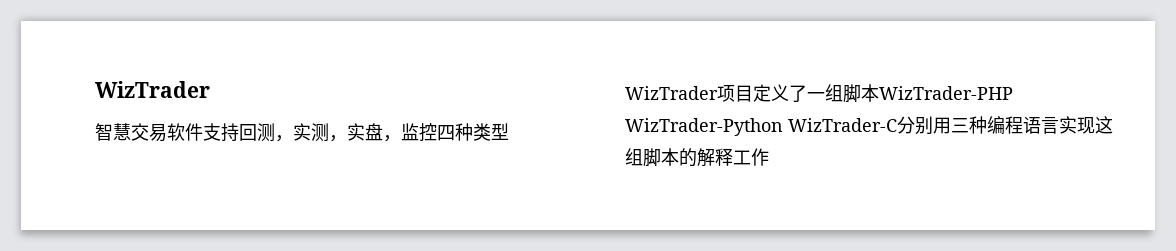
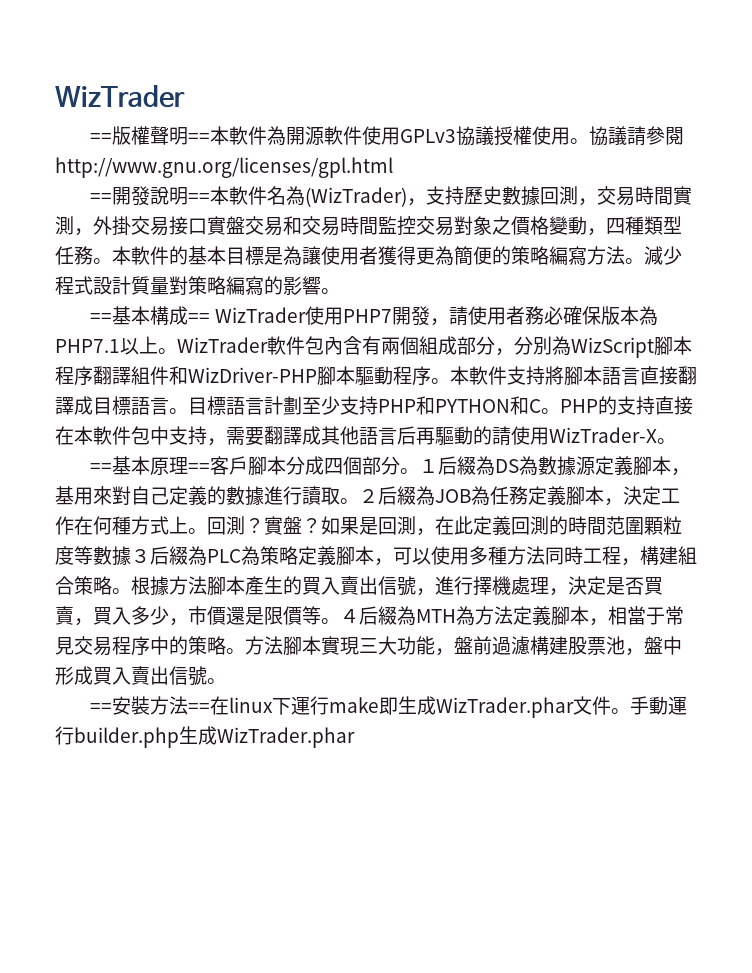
- 智慧交易软件支持回测，实测，实盘，监控四种类型WizTrader项目定义了一组脚本WizTrader-PHP WizTrader-Python WizTrader-C分别用三种编程语言实现这组脚本的解释工作
+ ==版權聲明==本軟件為開源軟件使用GPLv3協議授權使用。協議請參閱http://www.gnu.org/licenses/gpl.html
+ ==開發說明==本軟件名為(WizTrader)，支持歷史數據回測，交易時間實測，外掛交易接口實盤交易和交易時間監控交易對象之價格變動，四種類型任務。本軟件的基本目標是為讓使用者獲得更為簡便的策略編寫方法。減少程式設計質量對策略編寫的影響。
+ ==基本構成== WizTrader使用PHP7開發，請使用者務必確保版本為PHP7.1以上。WizTrader軟件包內含有兩個組成部分，分別為WizScript腳本程序翻譯組件和WizDriver-PHP腳本驅動程序。本軟件支持將腳本語言直接翻譯成目標語言。目標語言計劃至少支持PHP和PYTHON和C。PHP的支持直接在本軟件包中支持，需要翻譯成其他語言后再驅動的請使用WizTrader-X。
+ ==基本原理==客戶腳本分成四個部分。１后綴為DS為數據源定義腳本，基用來對自己定義的數據進行讀取。２后綴為JOB為任務定義腳本，決定工作在何種方式上。回測？實盤？如果是回測，在此定義回測的時間范圍顆粒度等數據３后綴為PLC為策略定義腳本，可以使用多種方法同時工程，構建組合策略。根據方法腳本產生的買入賣出信號，進行擇機處理，決定是否買賣，買入多少，市價還是限價等。４后綴為MTH為方法定義腳本，相當于常見交易程序中的策略。方法腳本實現三大功能，盤前過濾構建股票池，盤中形成買入賣出信號。
+ ==安裝方法==在linux下運行make即生成WizTrader.phar文件。手動運行builder.php生成WizTrader.phar

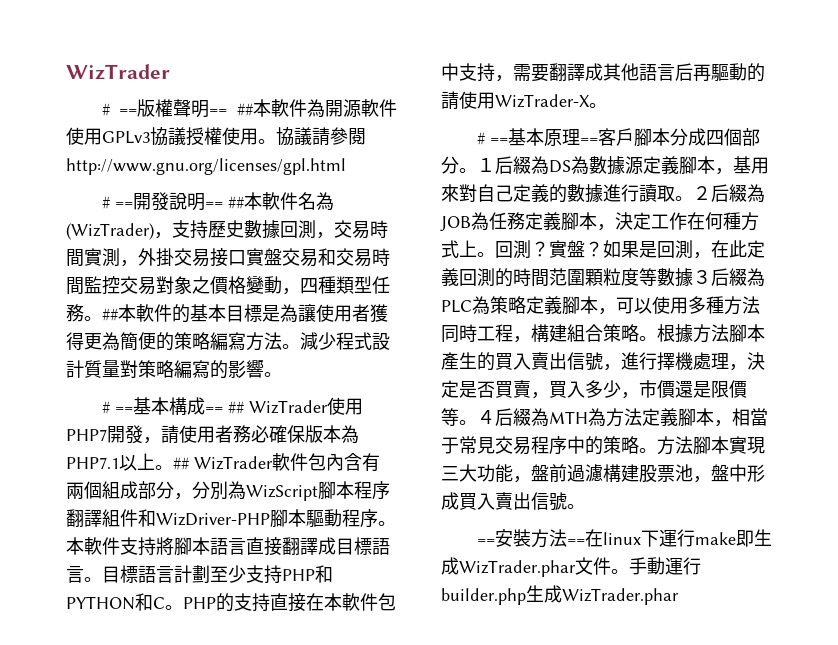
- ==版權聲明==本軟件為開源軟件使用GPLv3協議授權使用。
+ # ==版權聲明== ##本軟件為開源軟件使用GPLv3協議授權使用。
- ==開發說明==本軟件名為(WizTrader)，支持歷史數據回測，交易時間實測，外掛交易接口實盤交易和交易時間監控交易對象之價格變動，四種類型任務。
+ # ==開發說明== ##本軟件名為(WizTrader)，支持歷史數據回測，交易時間實測，外掛交易接口實盤交易和交易時間監控交易對象之價格變動，四種類型任務。
- 本軟件的基本目標是為讓使用者獲得更為簡便的策略編寫方法。
+ ##本軟件的基本目標是為讓使用者獲得更為簡便的策略編寫方法。
- ==基本構成== WizTrader使用PHP7開發，請使用者務必確保版本為PHP7.1以上。
+ # ==基本構成== ## WizTrader使用PHP7開發，請使用者務必確保版本為PHP7.1以上。
- WizTrader軟件包內含有兩個組成部分，分別為WizScript腳本程序翻譯組件和WizDriver-PHP腳本驅動程序。
+ ## WizTrader軟件包內含有兩個組成部分，分別為WizScript腳本程序翻譯組件和WizDriver-PHP腳本驅動程序。
- ==基本原理==客戶腳本分成四個部分。
+ # ==基本原理==客戶腳本分成四個部分。

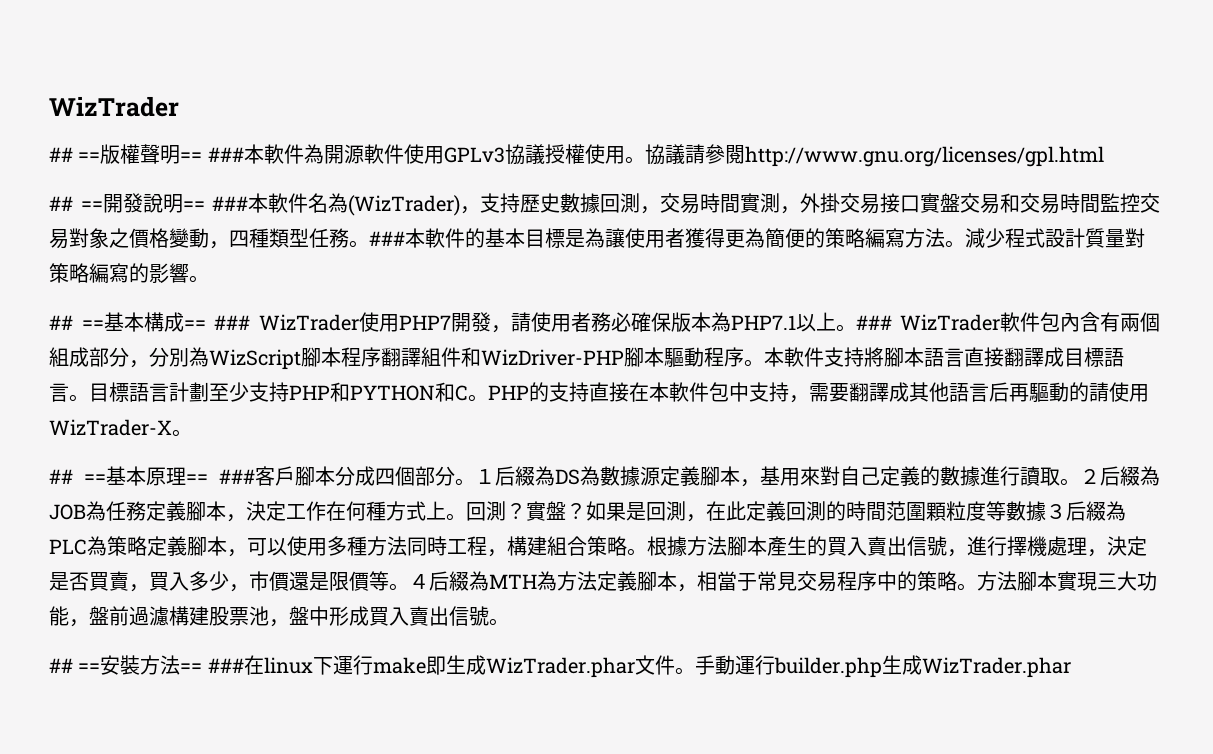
- # ==版權聲明== ##本軟件為開源軟件使用GPLv3協議授權使用。
+ ## ==版權聲明== ###本軟件為開源軟件使用GPLv3協議授權使用。
- # ==開發說明== ##本軟件名為(WizTrader)，支持歷史數據回測，交易時間實測，外掛交易接口實盤交易和交易時間監控交易對象之價格變動，四種類型任務。
+ ## ==開發說明== ###本軟件名為(WizTrader)，支持歷史數據回測，交易時間實測，外掛交易接口實盤交易和交易時間監控交易對象之價格變動，四種類型任務。
- ##本軟件的基本目標是為讓使用者獲得更為簡便的策略編寫方法。
+ ###本軟件的基本目標是為讓使用者獲得更為簡便的策略編寫方法。
- # ==基本構成== ## WizTrader使用PHP7開發，請使用者務必確保版本為PHP7.1以上。
+ ## ==基本構成== ### WizTrader使用PHP7開發，請使用者務必確保版本為PHP7.1以上。
- ## WizTrader軟件包內含有兩個組成部分，分別為WizScript腳本程序翻譯組件和WizDriver-PHP腳本驅動程序。
+ ### WizTrader軟件包內含有兩個組成部分，分別為WizScript腳本程序翻譯組件和WizDriver-PHP腳本驅動程序。
- # ==基本原理==客戶腳本分成四個部分。
+ ## ==基本原理== ###客戶腳本分成四個部分。
- ==安裝方法==在linux下運行make即生成WizTrader.phar文件。
+ ## ==安裝方法== ###在linux下運行make即生成WizTrader.phar文件。

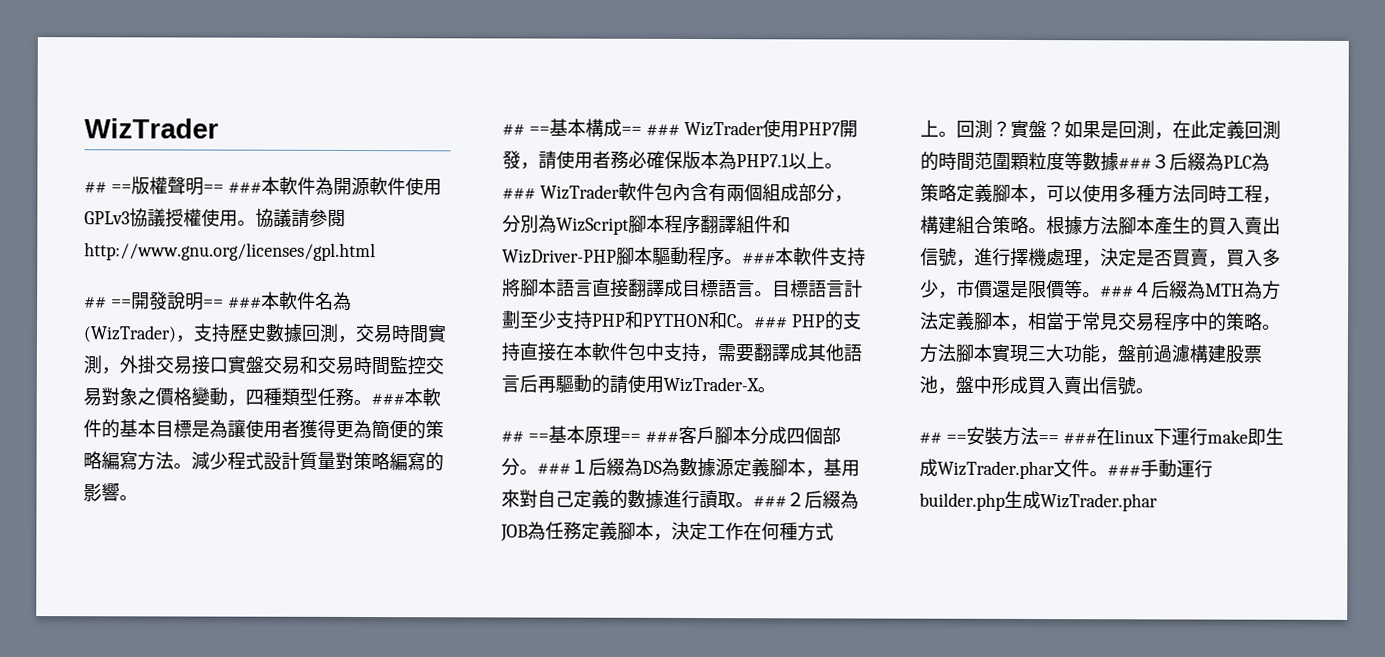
- 本軟件支持將腳本語言直接翻譯成目標語言。
+ ###本軟件支持將腳本語言直接翻譯成目標語言。
- PHP的支持直接在本軟件包中支持，需要翻譯成其他語言后再驅動的請使用WizTrader-X。
+ ### PHP的支持直接在本軟件包中支持，需要翻譯成其他語言后再驅動的請使用WizTrader-X。
- １后綴為DS為數據源定義腳本，基用來對自己定義的數據進行讀取。
+ ###１后綴為DS為數據源定義腳本，基用來對自己定義的數據進行讀取。
- ２后綴為JOB為任務定義腳本，決定工作在何種方式上。
+ ###２后綴為JOB為任務定義腳本，決定工作在何種方式上。
- 如果是回測，在此定義回測的時間范圍顆粒度等數據３后綴為PLC為策略定義腳本，可以使用多種方法同時工程，構建組合策略。
+ 如果是回測，在此定義回測的時間范圍顆粒度等數據###３后綴為PLC為策略定義腳本，可以使用多種方法同時工程，構建組合策略。
- ４后綴為MTH為方法定義腳本，相當于常見交易程序中的策略。
+ ###４后綴為MTH為方法定義腳本，相當于常見交易程序中的策略。
- 手動運行builder.php生成WizTrader.phar
+ ###手動運行builder.php生成WizTrader.phar

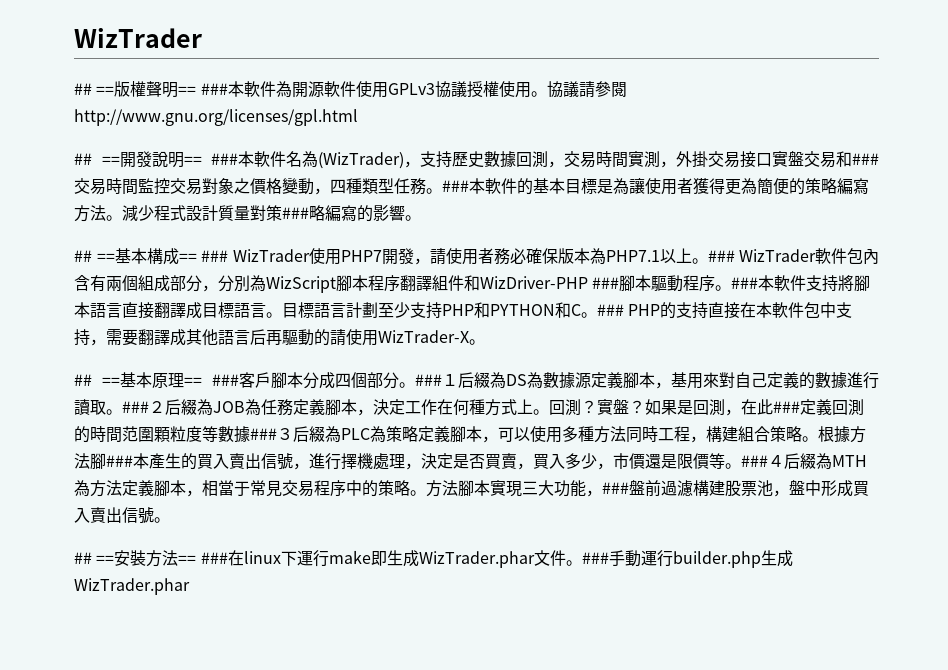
- ## ==開發說明== ###本軟件名為(WizTrader)，支持歷史數據回測，交易時間實測，外掛交易接口實盤交易和交易時間監控交易對象之價格變動，四種類型任務。
+ ## ==開發說明== ###本軟件名為(WizTrader)，支持歷史數據回測，交易時間實測，外掛交易接口實盤交易和###交易時間監控交易對象之價格變動，四種類型任務。
- 減少程式設計質量對策略編寫的影響。
+ 減少程式設計質量對策###略編寫的影響。
- ### WizTrader軟件包內含有兩個組成部分，分別為WizScript腳本程序翻譯組件和WizDriver-PHP腳本驅動程序。
+ ### WizTrader軟件包內含有兩個組成部分，分別為WizScript腳本程序翻譯組件和WizDriver-PHP ###腳本驅動程序。
- 如果是回測，在此定義回測的時間范圍顆粒度等數據###３后綴為PLC為策略定義腳本，可以使用多種方法同時工程，構建組合策略。
+ 如果是回測，在此###定義回測的時間范圍顆粒度等數據###３后綴為PLC為策略定義腳本，可以使用多種方法同時工程，構建組合策略。
- 根據方法腳本產生的買入賣出信號，進行擇機處理，決定是否買賣，買入多少，市價還是限價等。
+ 根據方法腳###本產生的買入賣出信號，進行擇機處理，決定是否買賣，買入多少，市價還是限價等。
- 方法腳本實現三大功能，盤前過濾構建股票池，盤中形成買入賣出信號。
+ 方法腳本實現三大功能，###盤前過濾構建股票池，盤中形成買入賣出信號。

